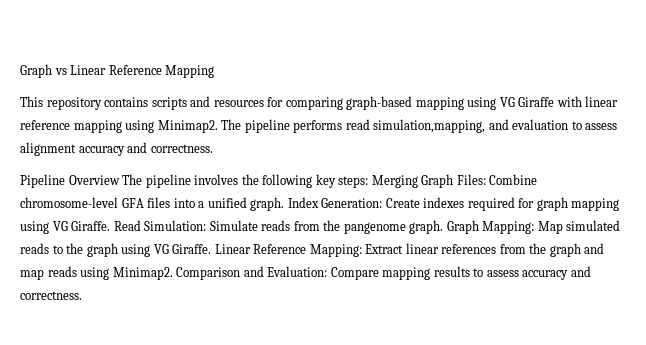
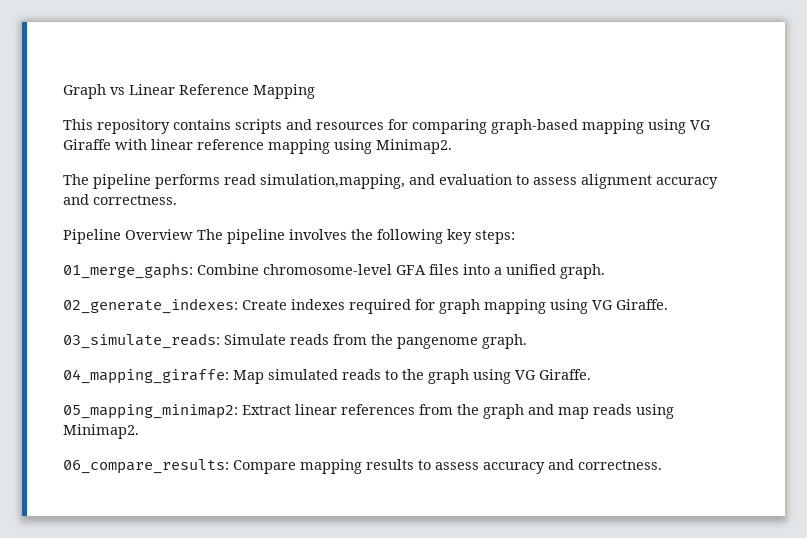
- This repository contains scripts and resources for comparing graph-based mapping using VG Giraffe with linear reference mapping using Minimap2. The pipeline performs read simulation,mapping, and evaluation to assess alignment accuracy and correctness.
+ This repository contains scripts and resources for comparing graph-based mapping using VG Giraffe with linear reference mapping using Minimap2.
+ The pipeline performs read simulation,mapping, and evaluation to assess alignment accuracy and correctness.
- Pipeline Overview The pipeline involves the following key steps: Merging Graph Files: Combine chromosome-level GFA files into a unified graph. Index Generation: Create indexes required for graph mapping using VG Giraffe. Read Simulation: Simulate reads from the pangenome graph. Graph Mapping: Map simulated reads to the graph using VG Giraffe. Linear Reference Mapping: Extract linear references from the graph and map reads using Minimap2. Comparison and Evaluation: Compare mapping results to assess accuracy and correctness.
+ Pipeline Overview The pipeline involves the following key steps:
+ 01_merge_gaphs: Combine chromosome-level GFA files into a unified graph.
+ 02_generate_indexes: Create indexes required for graph mapping using VG Giraffe.
+ 03_simulate_reads: Simulate reads from the pangenome graph.
+ 04_mapping_giraffe: Map simulated reads to the graph using VG Giraffe.
+ 05_mapping_minimap2: Extract linear references from the graph and map reads using Minimap2.
+ 06_compare_results: Compare mapping results to assess accuracy and correctness.

